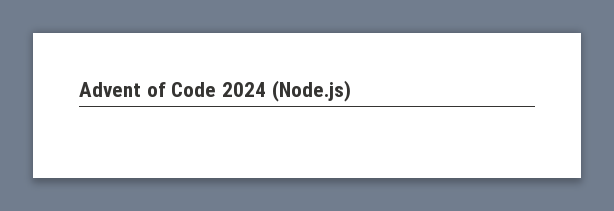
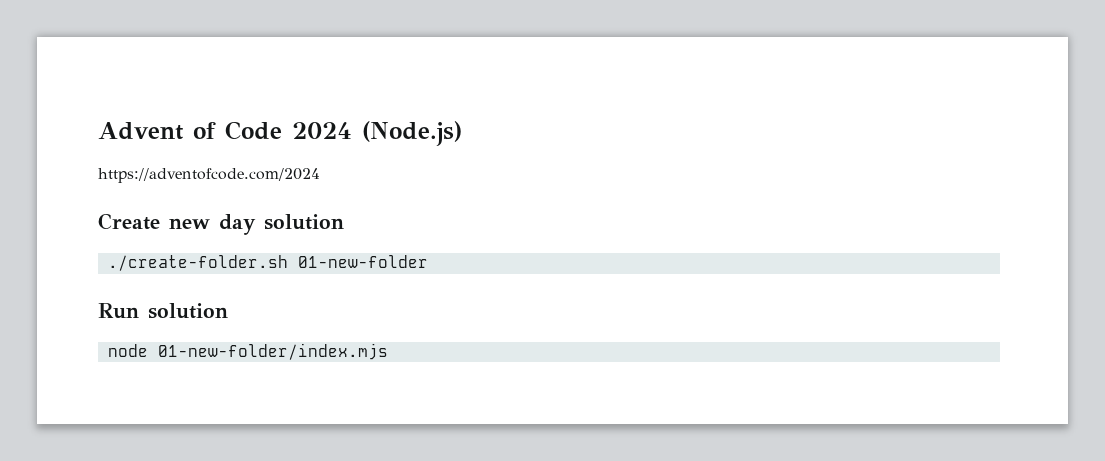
+ https://adventofcode.com/2024
+ Create new day solution
+ ./create-folder.sh 01-new-folder
+ Run solution
+ node 01-new-folder/index.mjs

